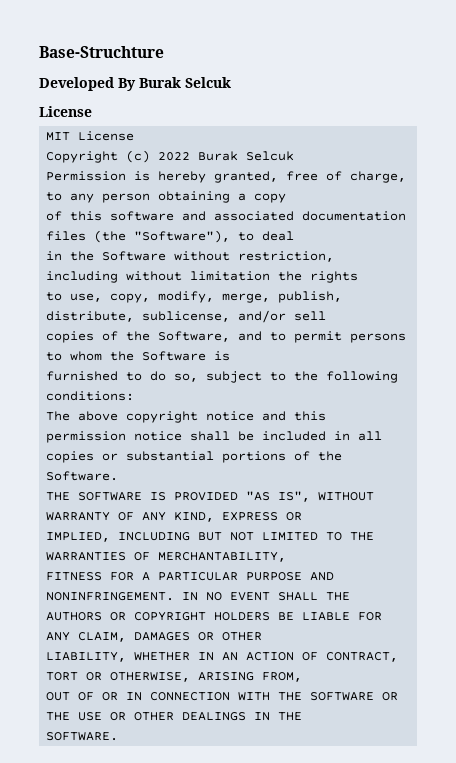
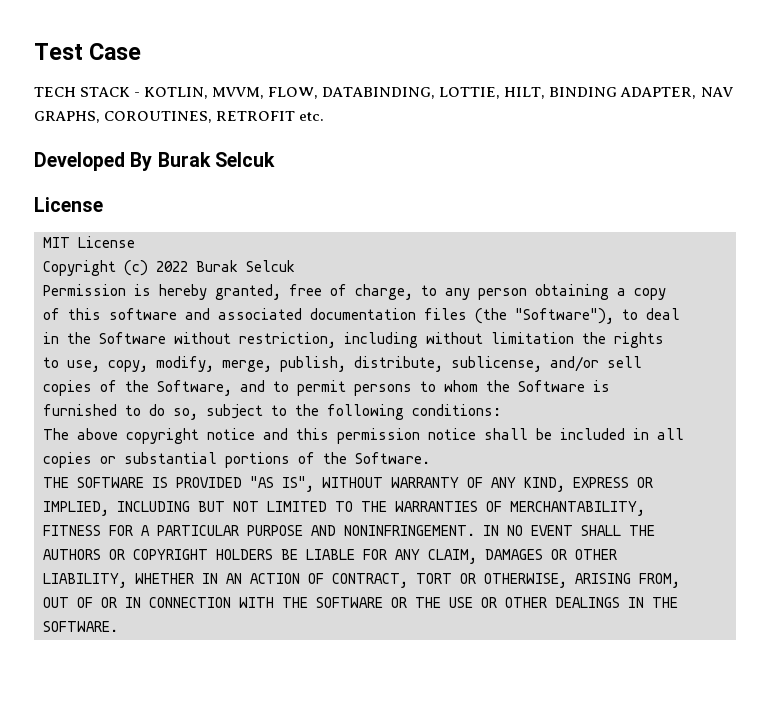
- Base-Struchture
+ Test Case
+ TECH STACK - KOTLIN, MVVM, FLOW, DATABINDING, LOTTIE, HILT, BINDING ADAPTER, NAV GRAPHS, COROUTINES, RETROFIT etc.

